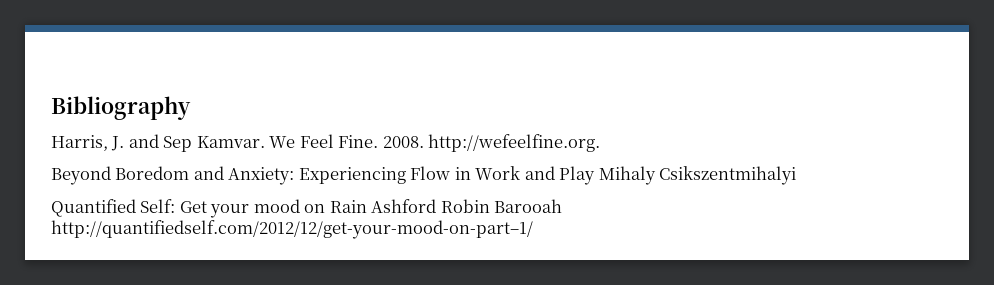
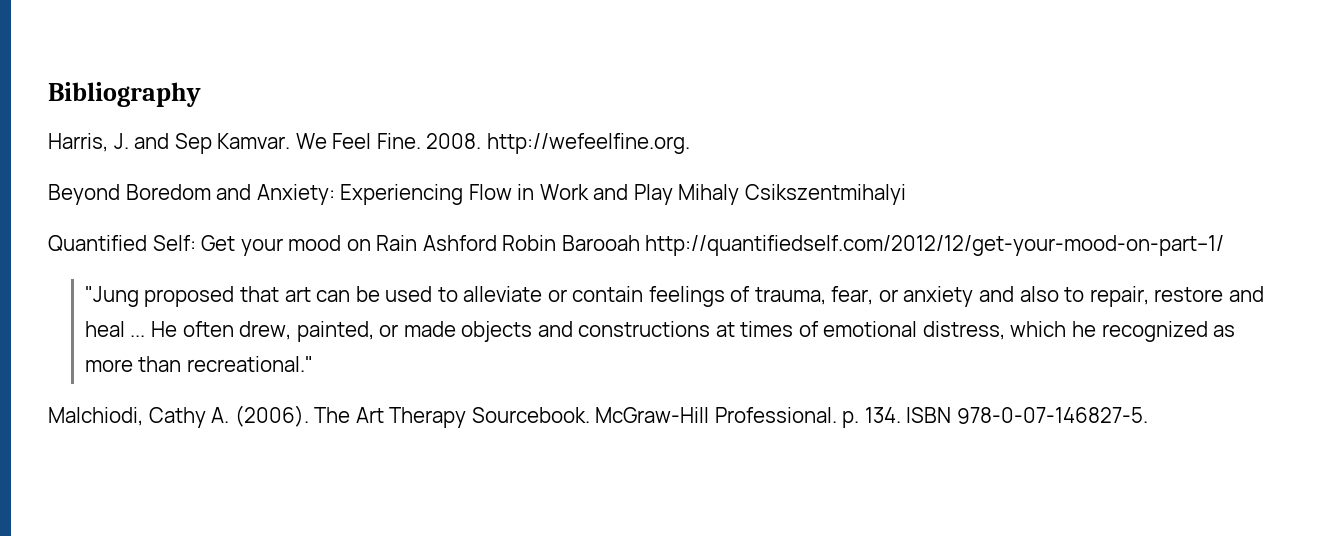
+ "Jung proposed that art can be used to alleviate or contain feelings of trauma, fear, or anxiety and also to repair, restore and heal ... He often drew, painted, or made objects and constructions at times of emotional distress, which he recognized as more than recreational."
+ Malchiodi, Cathy A. (2006). The Art Therapy Sourcebook. McGraw-Hill Professional. p. 134. ISBN 978-0-07-146827-5.

